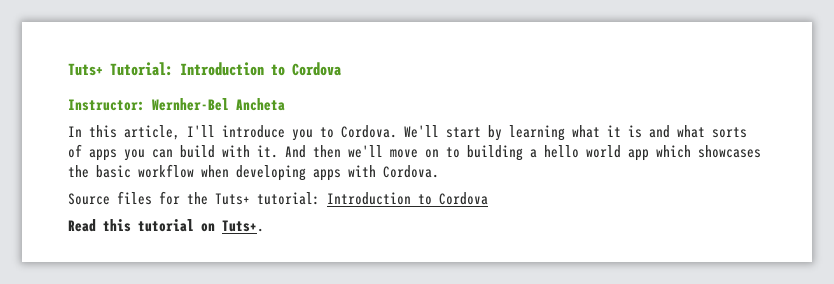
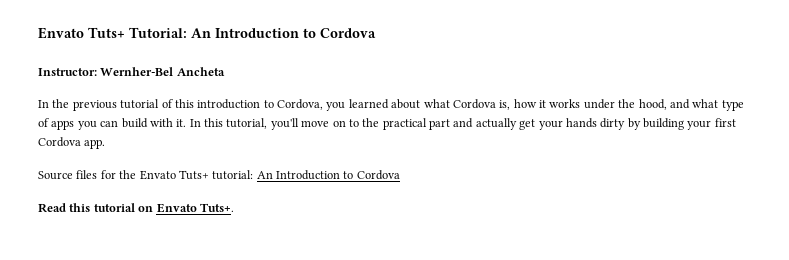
- Tuts+ Tutorial: Introduction to Cordova
+ Envato Tuts+ Tutorial: An Introduction to Cordova
- In this article, I'll introduce you to Cordova. We'll start by learning what it is and what sorts of apps you can build with it.
+ In the previous tutorial of this introduction to Cordova, you learned about what Cordova is, how it works under the hood, and what type of apps you can build with it.
- And then we'll move on to building a hello world app which showcases the basic workflow when developing apps with Cordova.
+ In this tutorial, you'll move on to the practical part and actually get your hands dirty by building your first Cordova app.
- Source files for the Tuts+ tutorial: Introduction to Cordova
+ Source files for the Envato Tuts+ tutorial: An Introduction to Cordova
- Read this tutorial on Tuts+.
+ Read this tutorial on Envato Tuts+.

